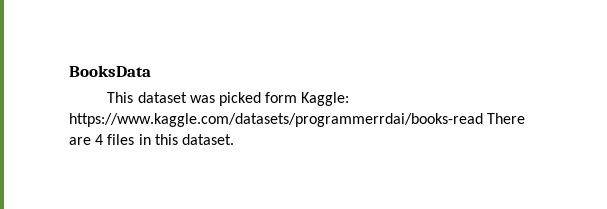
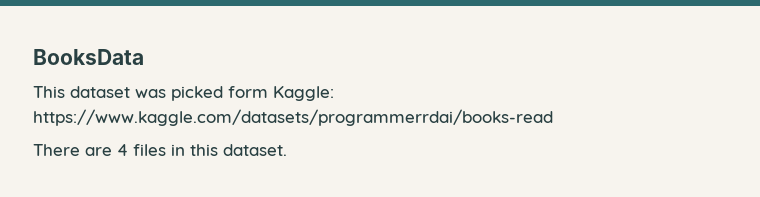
- This dataset was picked form Kaggle: https://www.kaggle.com/datasets/programmerrdai/books-read There are 4 files in this dataset.
+ This dataset was picked form Kaggle: https://www.kaggle.com/datasets/programmerrdai/books-read
+ There are 4 files in this dataset.

